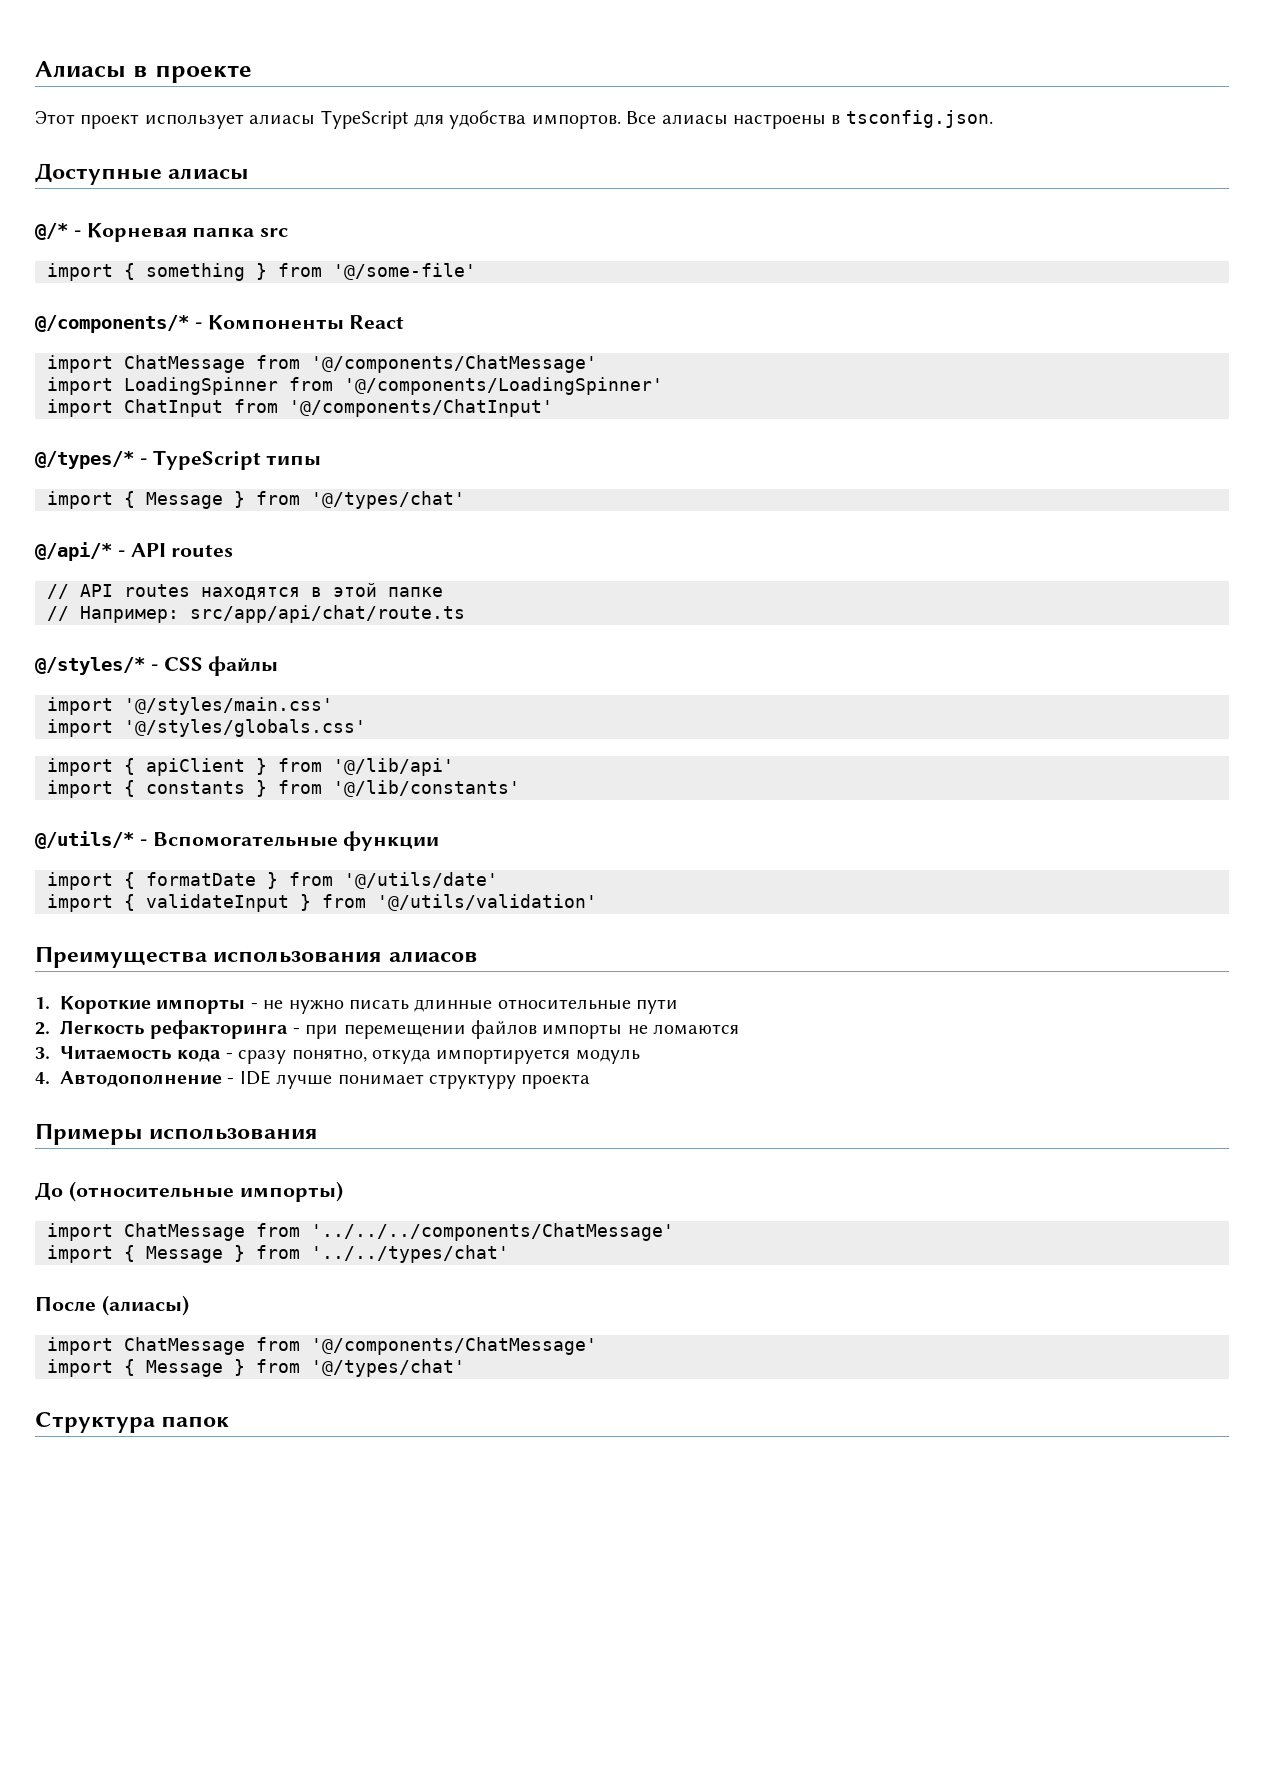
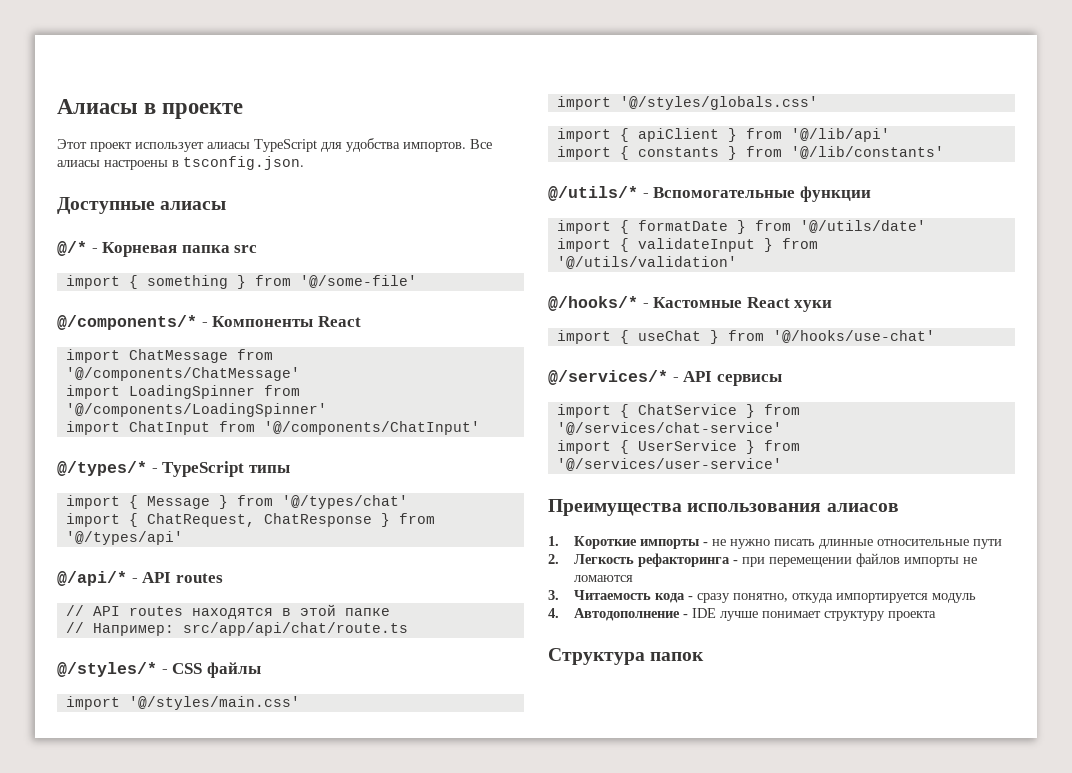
+ import { ChatRequest, ChatResponse } from '@/types/api'
+ @/hooks/* - Кастомные React хуки
+ import { useChat } from '@/hooks/use-chat'
+ @/services/* - API сервисы
+ import { ChatService } from '@/services/chat-service'
+ import { UserService } from '@/services/user-service'
- Примеры использования
- До (относительные импорты)
- import ChatMessage from '../../../components/ChatMessage'
- import { Message } from '../../types/chat'
- После (алиасы)
- import ChatMessage from '@/components/ChatMessage'
- import { Message } from '@/types/chat'

